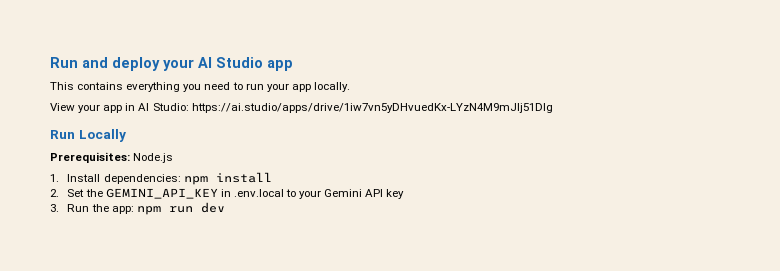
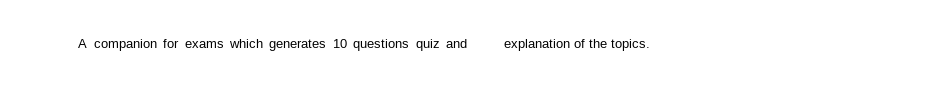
- Run and deploy your AI Studio app
- This contains everything you need to run your app locally.
- View your app in AI Studio: https://ai.studio/apps/drive/1iw7vn5yDHvuedKx-LYzN4M9mJlj51DIg
- Run Locally
- Prerequisites: Node.js
- 1. Install dependencies: npm install
- 2. Set the GEMINI_API_KEY in .env.local to your Gemini API key
- 3. Run the app: npm run dev
+ A companion for exams which generates 10 questions quiz and explanation of the topics.

